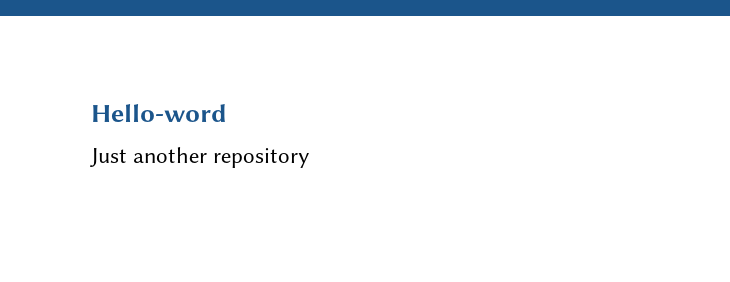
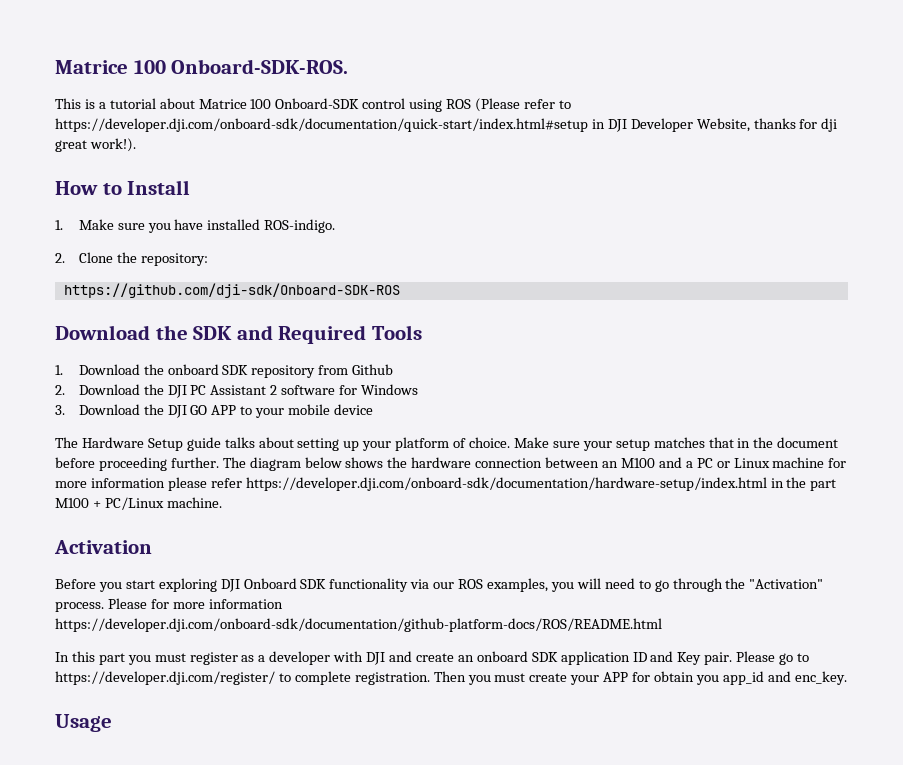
- Hello-word
- Just another repository
+ Matrice 100 Onboard-SDK-ROS.
+ This is a tutorial about Matrice 100 Onboard-SDK control using ROS (Please refer to https://developer.dji.com/onboard-sdk/documentation/quick-start/index.html#setup in DJI Developer Website, thanks for dji great work!).
+ How to Install
+ 1. Make sure you have installed ROS-indigo.
+ 2. Clone the repository:
+ https://github.com/dji-sdk/Onboard-SDK-ROS
+ Download the SDK and Required Tools
+ 1. Download the onboard SDK repository from Github
+ 2. Download the DJI PC Assistant 2 software for Windows
+ 3. Download the DJI GO APP to your mobile device
+ The Hardware Setup guide talks about setting up your platform of choice. Make sure your setup matches that in the document before proceeding further. The diagram below shows the hardware connection between an M100 and a PC or Linux machine for more information please refer https://developer.dji.com/onboard-sdk/documentation/hardware-setup/index.html in the part M100 + PC/Linux machine.
+ Activation
+ Before you start exploring DJI Onboard SDK functionality via our ROS examples, you will need to go through the "Activation" process. Please for more information https://developer.dji.com/onboard-sdk/documentation/github-platform-docs/ROS/README.html
+ In this part you must register as a developer with DJI and create an onboard SDK application ID and Key pair. Please go to https://developer.dji.com/register/ to complete registration. Then you must create your APP for obtain you app_id and enc_key.
+ Usage

